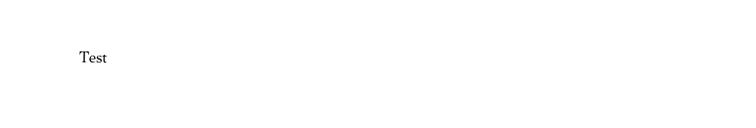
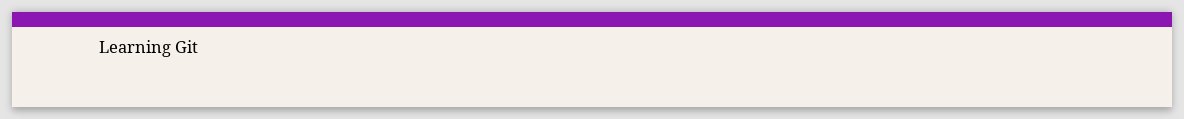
- Test
+ Learning Git

